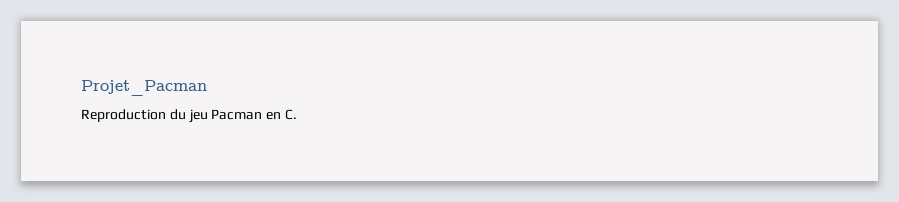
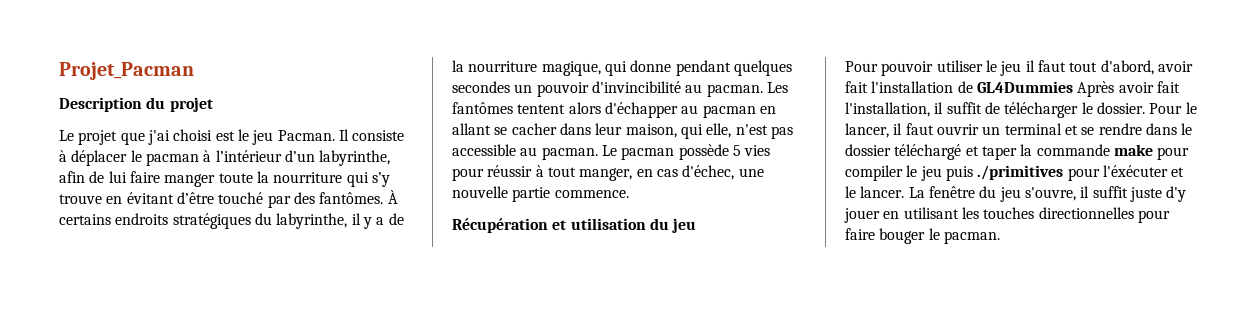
- Reproduction du jeu Pacman en C.
+ Description du projet
+ Le projet que j'ai choisi est le jeu Pacman. Il consiste à déplacer le pacman à l’intérieur d’un labyrinthe, afin de lui faire manger toute la nourriture qui s’y trouve en évitant d’être touché par des fantômes. À certains endroits stratégiques du labyrinthe, il y a de la nourriture magique, qui donne pendant quelques secondes un pouvoir d'invincibilité au pacman. Les fantômes tentent alors d'échapper au pacman en allant se cacher dans leur maison, qui elle, n'est pas accessible au pacman. Le pacman possède 5 vies pour réussir à tout manger, en cas d'échec, une nouvelle partie commence.
+ Récupération et utilisation du jeu
+ Pour pouvoir utiliser le jeu il faut tout d'abord, avoir fait l'installation de GL4Dummies Après avoir fait l'installation, il suffit de télécharger le dossier. Pour le lancer, il faut ouvrir un terminal et se rendre dans le dossier téléchargé et taper la commande make pour compiler le jeu puis ./primitives pour l'éxécuter et le lancer. La fenêtre du jeu s'ouvre, il suffit juste d'y jouer en utilisant les touches directionnelles pour faire bouger le pacman.

